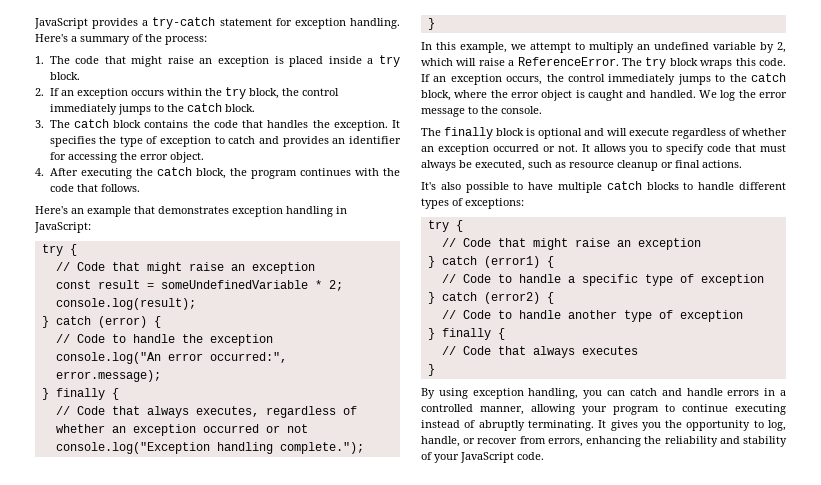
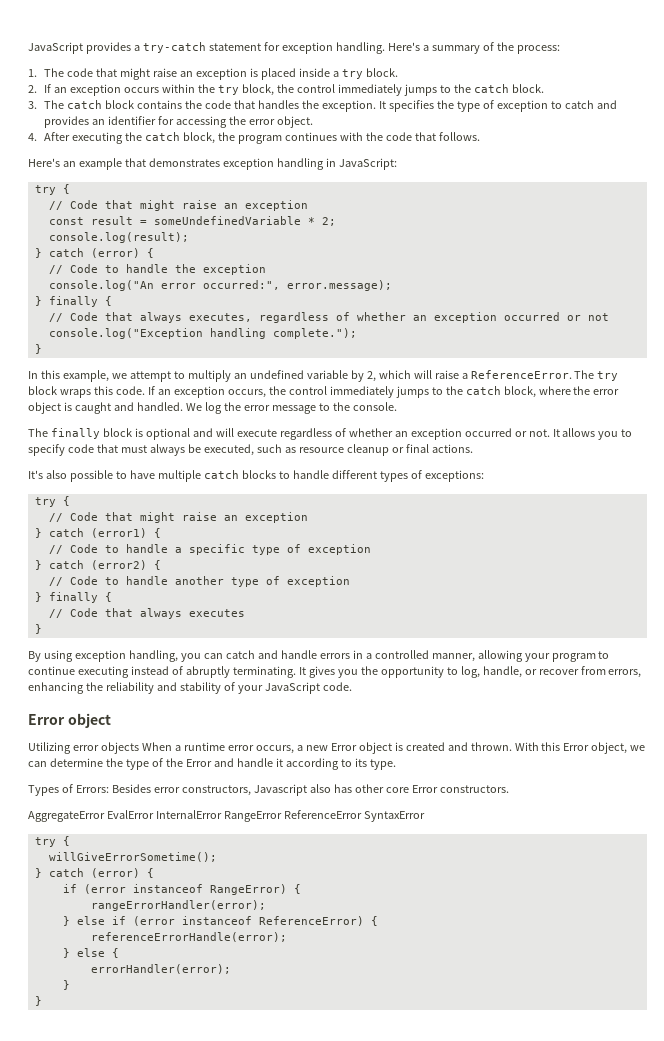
  It gives you the opportunity to log, handle, or recover from errors, enhancing the reliability and stability of your JavaScript code.
+ Error object
+ Utilizing error objects When a runtime error occurs, a new Error object is created and thrown. With this Error object, we can determine the type of the Error and handle it according to its type.
+ Types of Errors: Besides error constructors, Javascript also has other core Error constructors.
+ AggregateError EvalError InternalError RangeError ReferenceError SyntaxError
+ try {
+ willGiveErrorSometime();
+ } catch (error) {
+ if (error instanceof RangeError) {
+ rangeErrorHandler(error);
+ } else if (error instanceof ReferenceError) {
+ referenceErrorHandle(error);
+ } else {
+ errorHandler(error);
+ }
+ }

